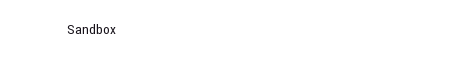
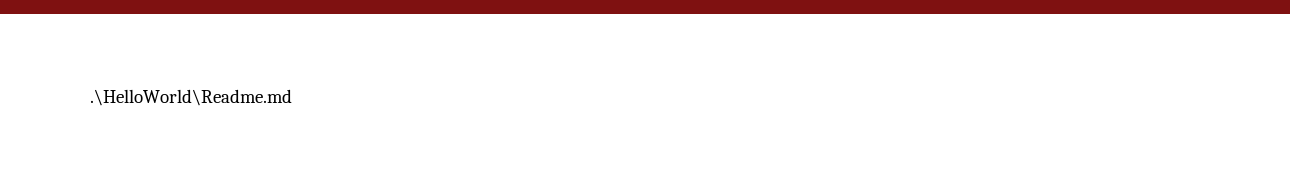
- Sandbox
+ .\HelloWorld\Readme.md

